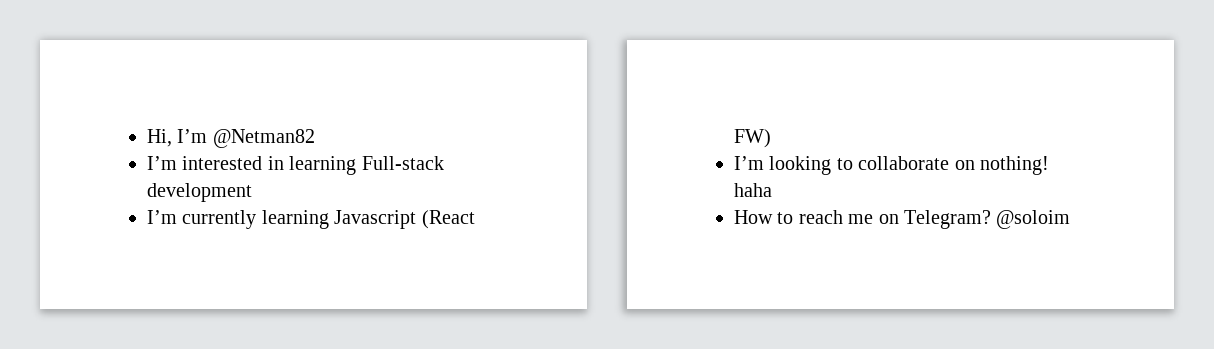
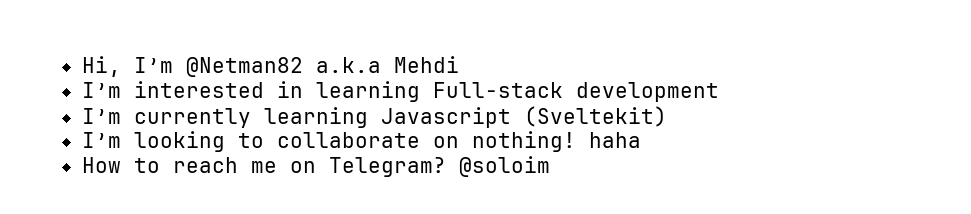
- Hi, I’m @Netman82
+ Hi, I’m @Netman82 a.k.a Mehdi
- I’m currently learning Javascript (React FW)
+ I’m currently learning Javascript (Sveltekit)

